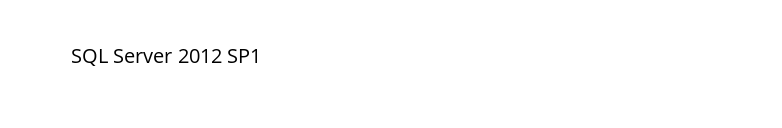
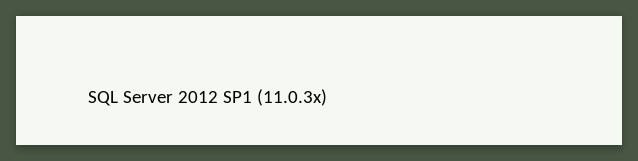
- SQL Server 2012 SP1
+ SQL Server 2012 SP1 (11.0.3x)

